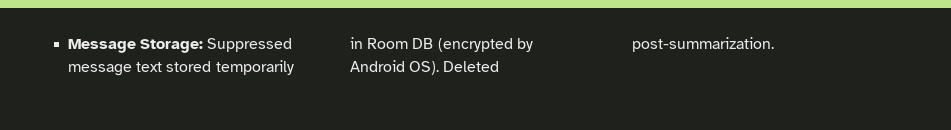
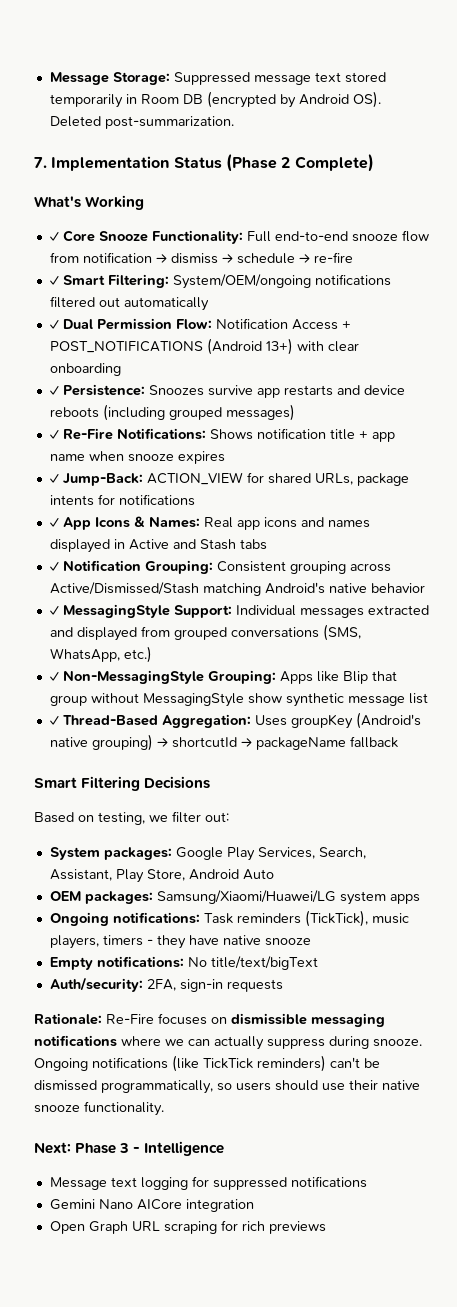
+ 7. Implementation Status (Phase 2 Complete)
+ What's Working
+ ✓ Core Snooze Functionality: Full end-to-end snooze flow from notification → dismiss → schedule → re-fire
+ ✓ Smart Filtering: System/OEM/ongoing notifications filtered out automatically
+ ✓ Dual Permission Flow: Notification Access + POST_NOTIFICATIONS (Android 13+) with clear onboarding
+ ✓ Persistence: Snoozes survive app restarts and device reboots (including grouped messages)
+ ✓ Re-Fire Notifications: Shows notification title + app name when snooze expires
+ ✓ Jump-Back: ACTION_VIEW for shared URLs, package intents for notifications
+ ✓ App Icons & Names: Real app icons and names displayed in Active and Stash tabs
+ ✓ Notification Grouping: Consistent grouping across Active/Dismissed/Stash matching Android's native behavior
+ ✓ MessagingStyle Support: Individual messages extracted and displayed from grouped conversations (SMS, WhatsApp, etc.)
+ ✓ Non-MessagingStyle Grouping: Apps like Blip that group without MessagingStyle show synthetic message list
+ ✓ Thread-Based Aggregation: Uses groupKey (Android's native grouping) → shortcutId → packageName fallback
+ Smart Filtering Decisions
+ Based on testing, we filter out:
+ System packages: Google Play Services, Search, Assistant, Play Store, Android Auto
+ OEM packages: Samsung/Xiaomi/Huawei/LG system apps
+ Ongoing notifications: Task reminders (TickTick), music players, timers - they have native snooze
+ Empty notifications: No title/text/bigText
+ Auth/security: 2FA, sign-in requests
+ Rationale: Re-Fire focuses on dismissible messaging notifications where we can actually suppress during snooze. Ongoing notifications (like TickTick reminders) can't be dismissed programmatically, so users should use their native snooze functionality.
+ Next: Phase 3 - Intelligence
+ Message text logging for suppressed notifications
+ Gemini Nano AICore integration
+ Open Graph URL scraping for rich previews

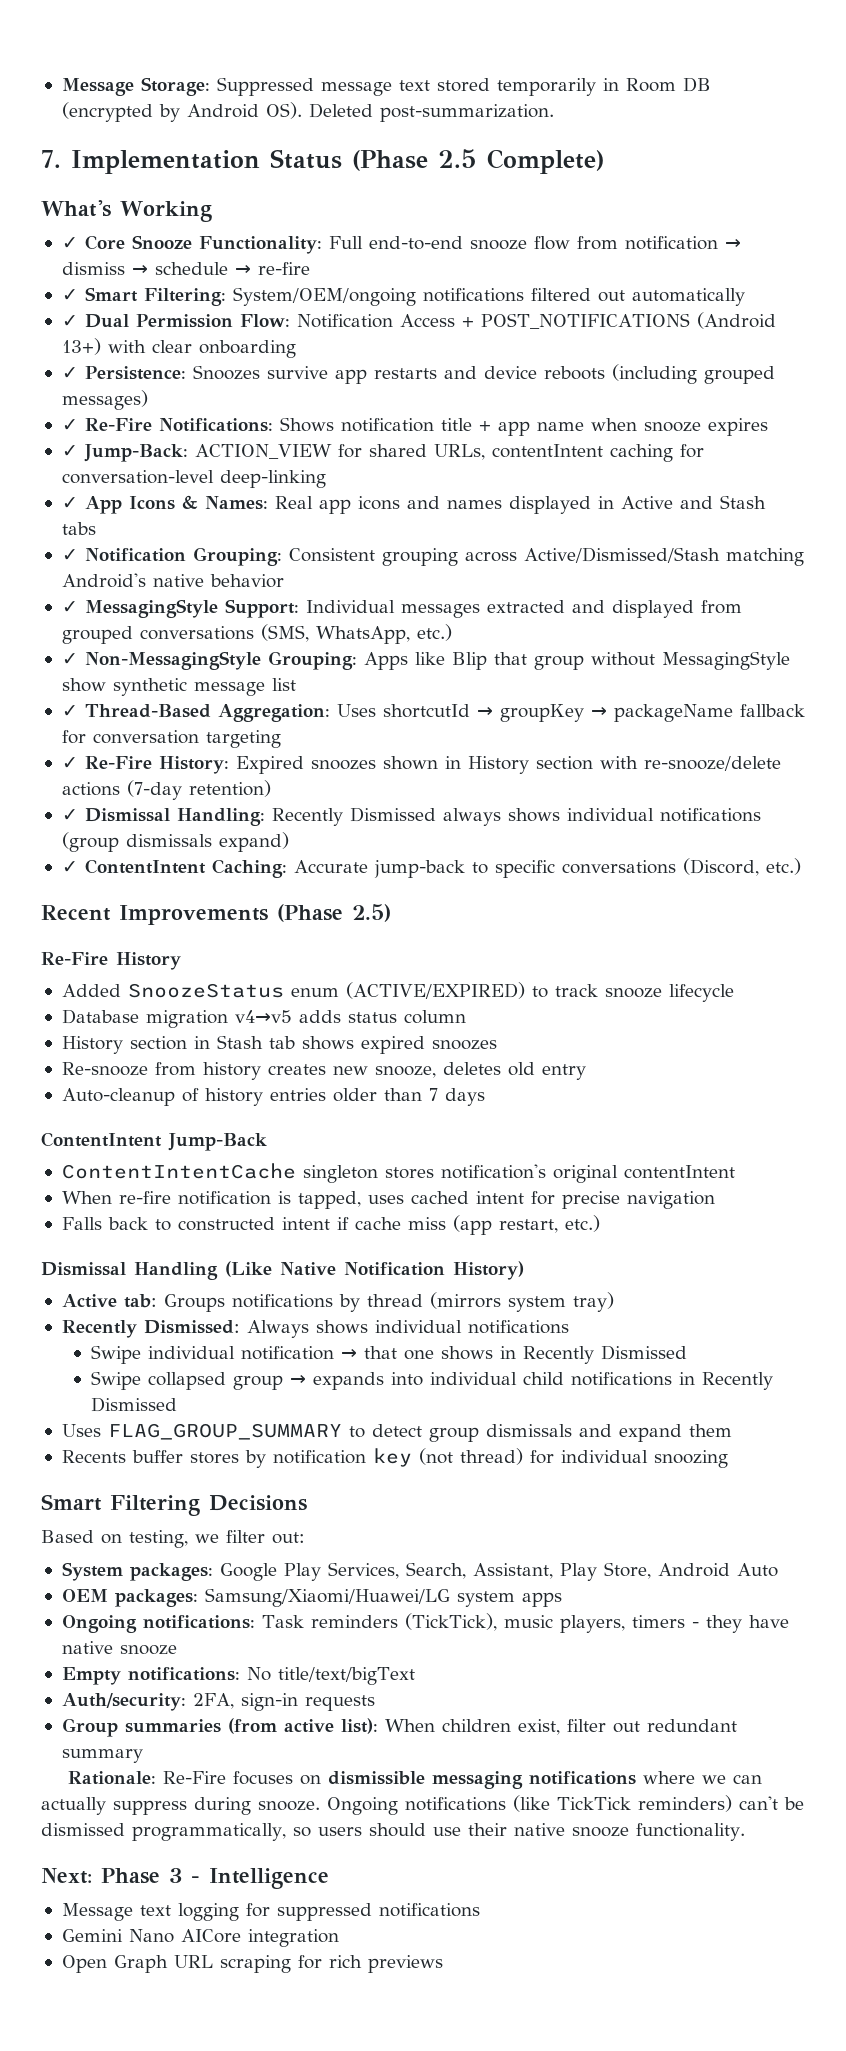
- 7. Implementation Status (Phase 2 Complete)
+ 7. Implementation Status (Phase 2.5 Complete)
- ✓ Jump-Back: ACTION_VIEW for shared URLs, package intents for notifications
+ ✓ Jump-Back: ACTION_VIEW for shared URLs, contentIntent caching for conversation-level deep-linking
- ✓ Thread-Based Aggregation: Uses groupKey (Android's native grouping) → shortcutId → packageName fallback
+ ✓ Thread-Based Aggregation: Uses shortcutId → groupKey → packageName fallback for conversation targeting
+ ✓ Re-Fire History: Expired snoozes shown in History section with re-snooze/delete actions (7-day retention)
+ ✓ Dismissal Handling: Recently Dismissed always shows individual notifications (group dismissals expand)
+ ✓ ContentIntent Caching: Accurate jump-back to specific conversations (Discord, etc.)
+ Recent Improvements (Phase 2.5)
+ Re-Fire History
+ Added SnoozeStatus enum (ACTIVE/EXPIRED) to track snooze lifecycle
+ Database migration v4→v5 adds status column
+ History section in Stash tab shows expired snoozes
+ Re-snooze from history creates new snooze, deletes old entry
+ Auto-cleanup of history entries older than 7 days
+ ContentIntent Jump-Back
+ ContentIntentCache singleton stores notification's original contentIntent
+ When re-fire notification is tapped, uses cached intent for precise navigation
+ Falls back to constructed intent if cache miss (app restart, etc.)
+ Dismissal Handling (Like Native Notification History)
+ Active tab: Groups notifications by thread (mirrors system tray)
+ Recently Dismissed: Always shows individual notifications
+ Swipe individual notification → that one shows in Recently Dismissed
+ Swipe collapsed group → expands into individual child notifications in Recently Dismissed
+ Uses FLAG_GROUP_SUMMARY to detect group dismissals and expand them
+ Recents buffer stores by notification key (not thread) for individual snoozing
+ Group summaries (from active list): When children exist, filter out redundant summary

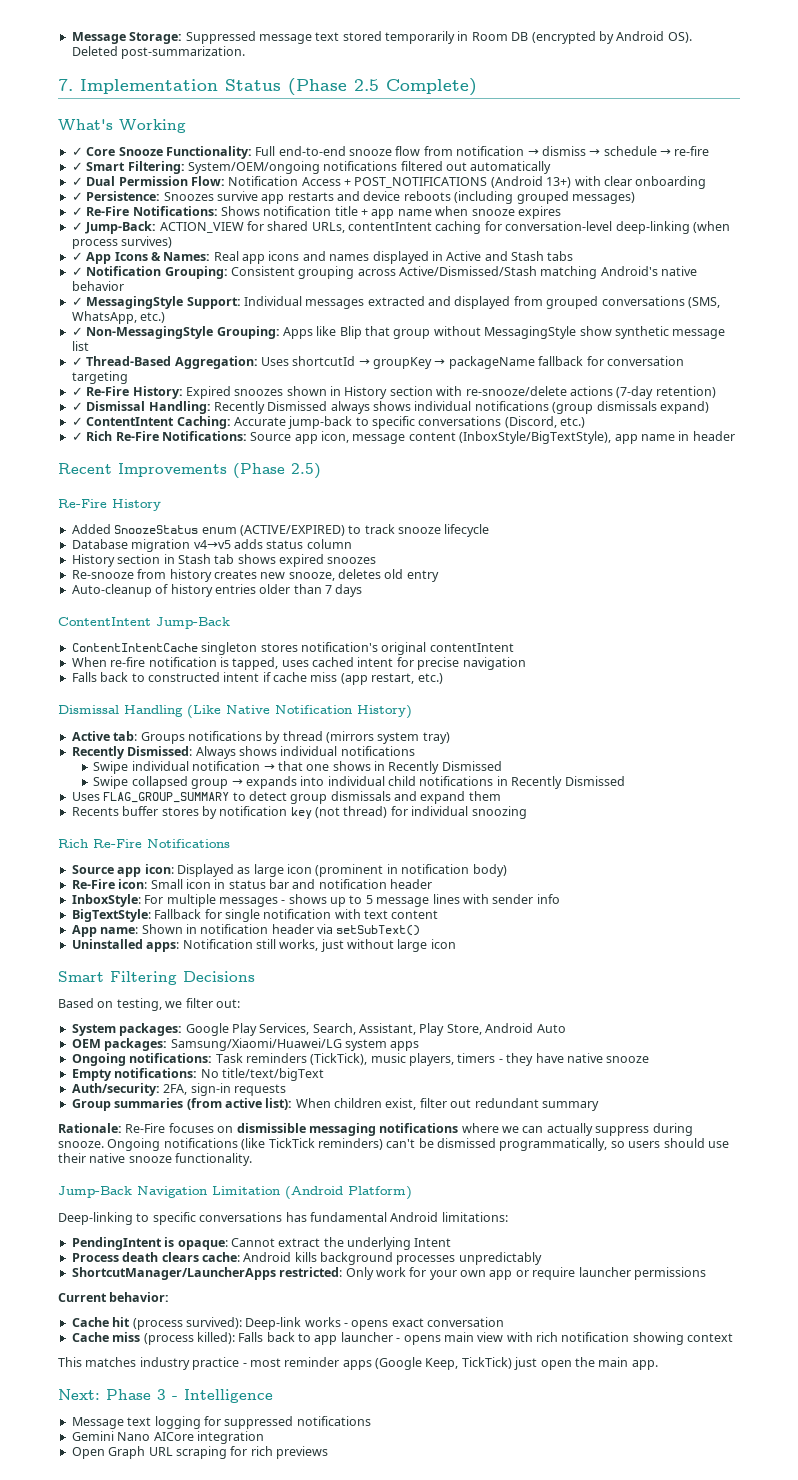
- ✓ Jump-Back: ACTION_VIEW for shared URLs, contentIntent caching for conversation-level deep-linking
+ ✓ Jump-Back: ACTION_VIEW for shared URLs, contentIntent caching for conversation-level deep-linking (when process survives)
+ ✓ Rich Re-Fire Notifications: Source app icon, message content (InboxStyle/BigTextStyle), app name in header
+ Rich Re-Fire Notifications
+ Source app icon: Displayed as large icon (prominent in notification body)
+ Re-Fire icon: Small icon in status bar and notification header
+ InboxStyle: For multiple messages - shows up to 5 message lines with sender info
+ BigTextStyle: Fallback for single notification with text content
+ App name: Shown in notification header via setSubText()
+ Uninstalled apps: Notification still works, just without large icon
+ Jump-Back Navigation Limitation (Android Platform)
+ Deep-linking to specific conversations has fundamental Android limitations:
+ PendingIntent is opaque: Cannot extract the underlying Intent
+ Process death clears cache: Android kills background processes unpredictably
+ ShortcutManager/LauncherApps restricted: Only work for your own app or require launcher permissions
+ Current behavior:
+ Cache hit (process survived): Deep-link works - opens exact conversation
+ Cache miss (process killed): Falls back to app launcher - opens main view with rich notification showing context
+ This matches industry practice - most reminder apps (Google Keep, TickTick) just open the main app.

